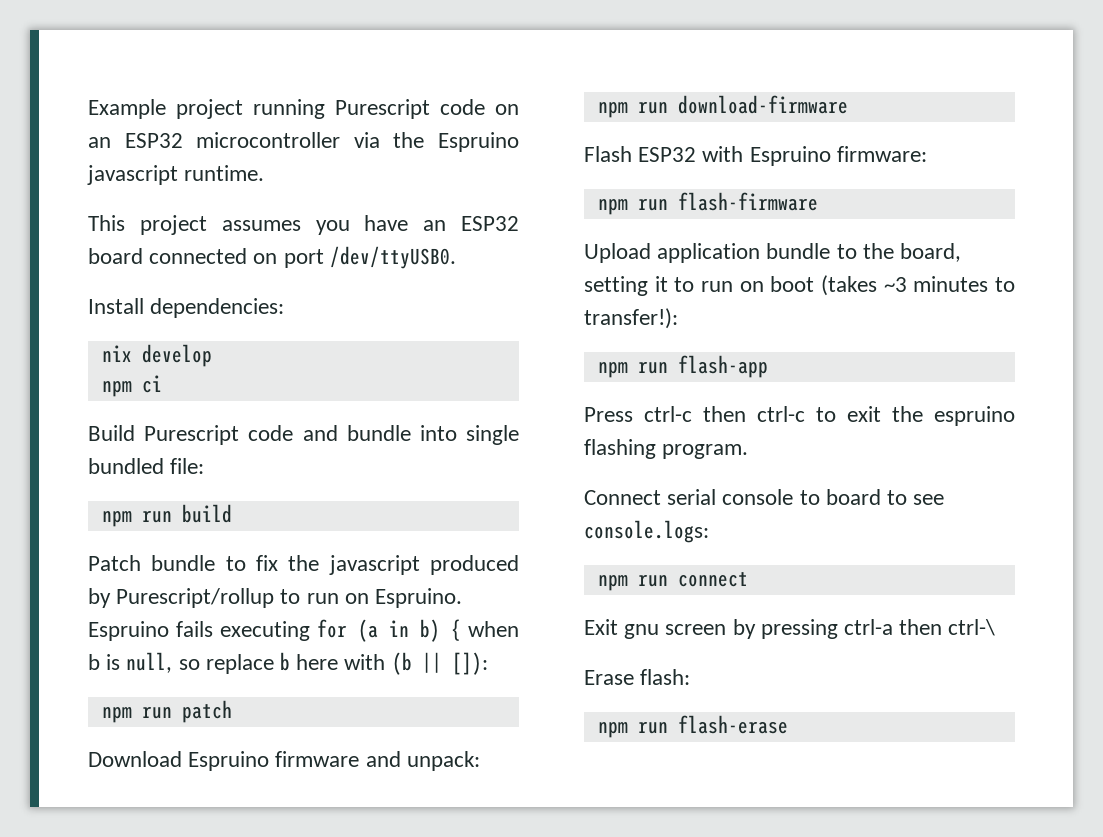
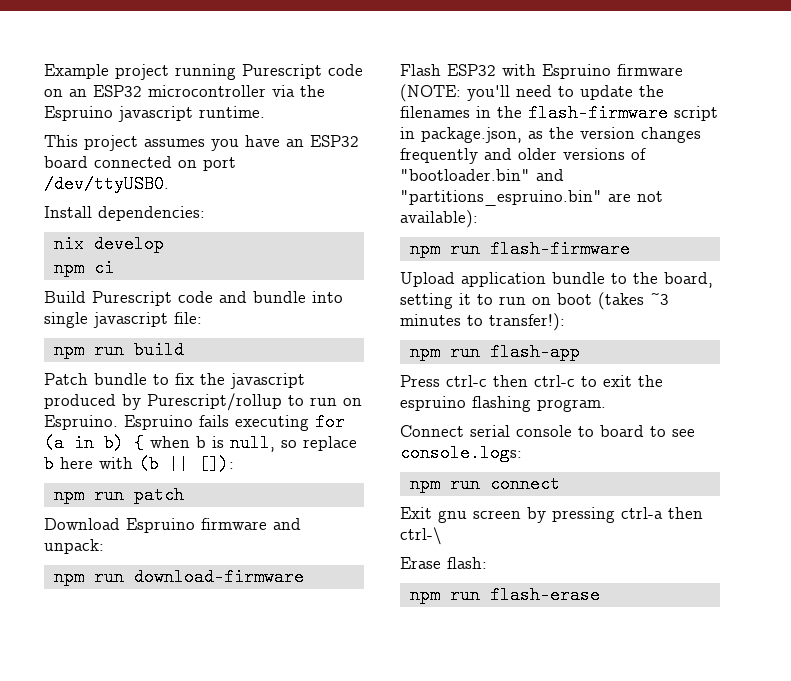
- Build Purescript code and bundle into single bundled file:
+ Build Purescript code and bundle into single javascript file:
- Flash ESP32 with Espruino firmware:
+ Flash ESP32 with Espruino firmware (NOTE: you'll need to update the filenames in the flash-firmware script in package.json, as the version changes frequently and older versions of "bootloader.bin" and "partitions_espruino.bin" are not available):

